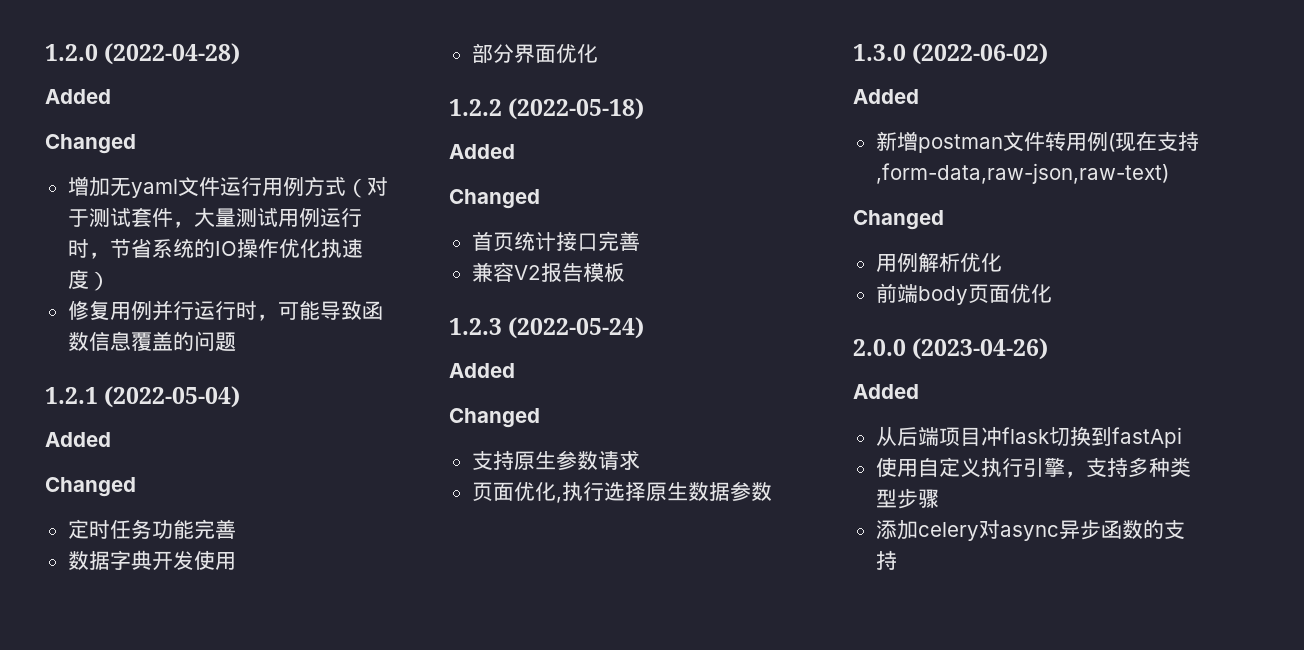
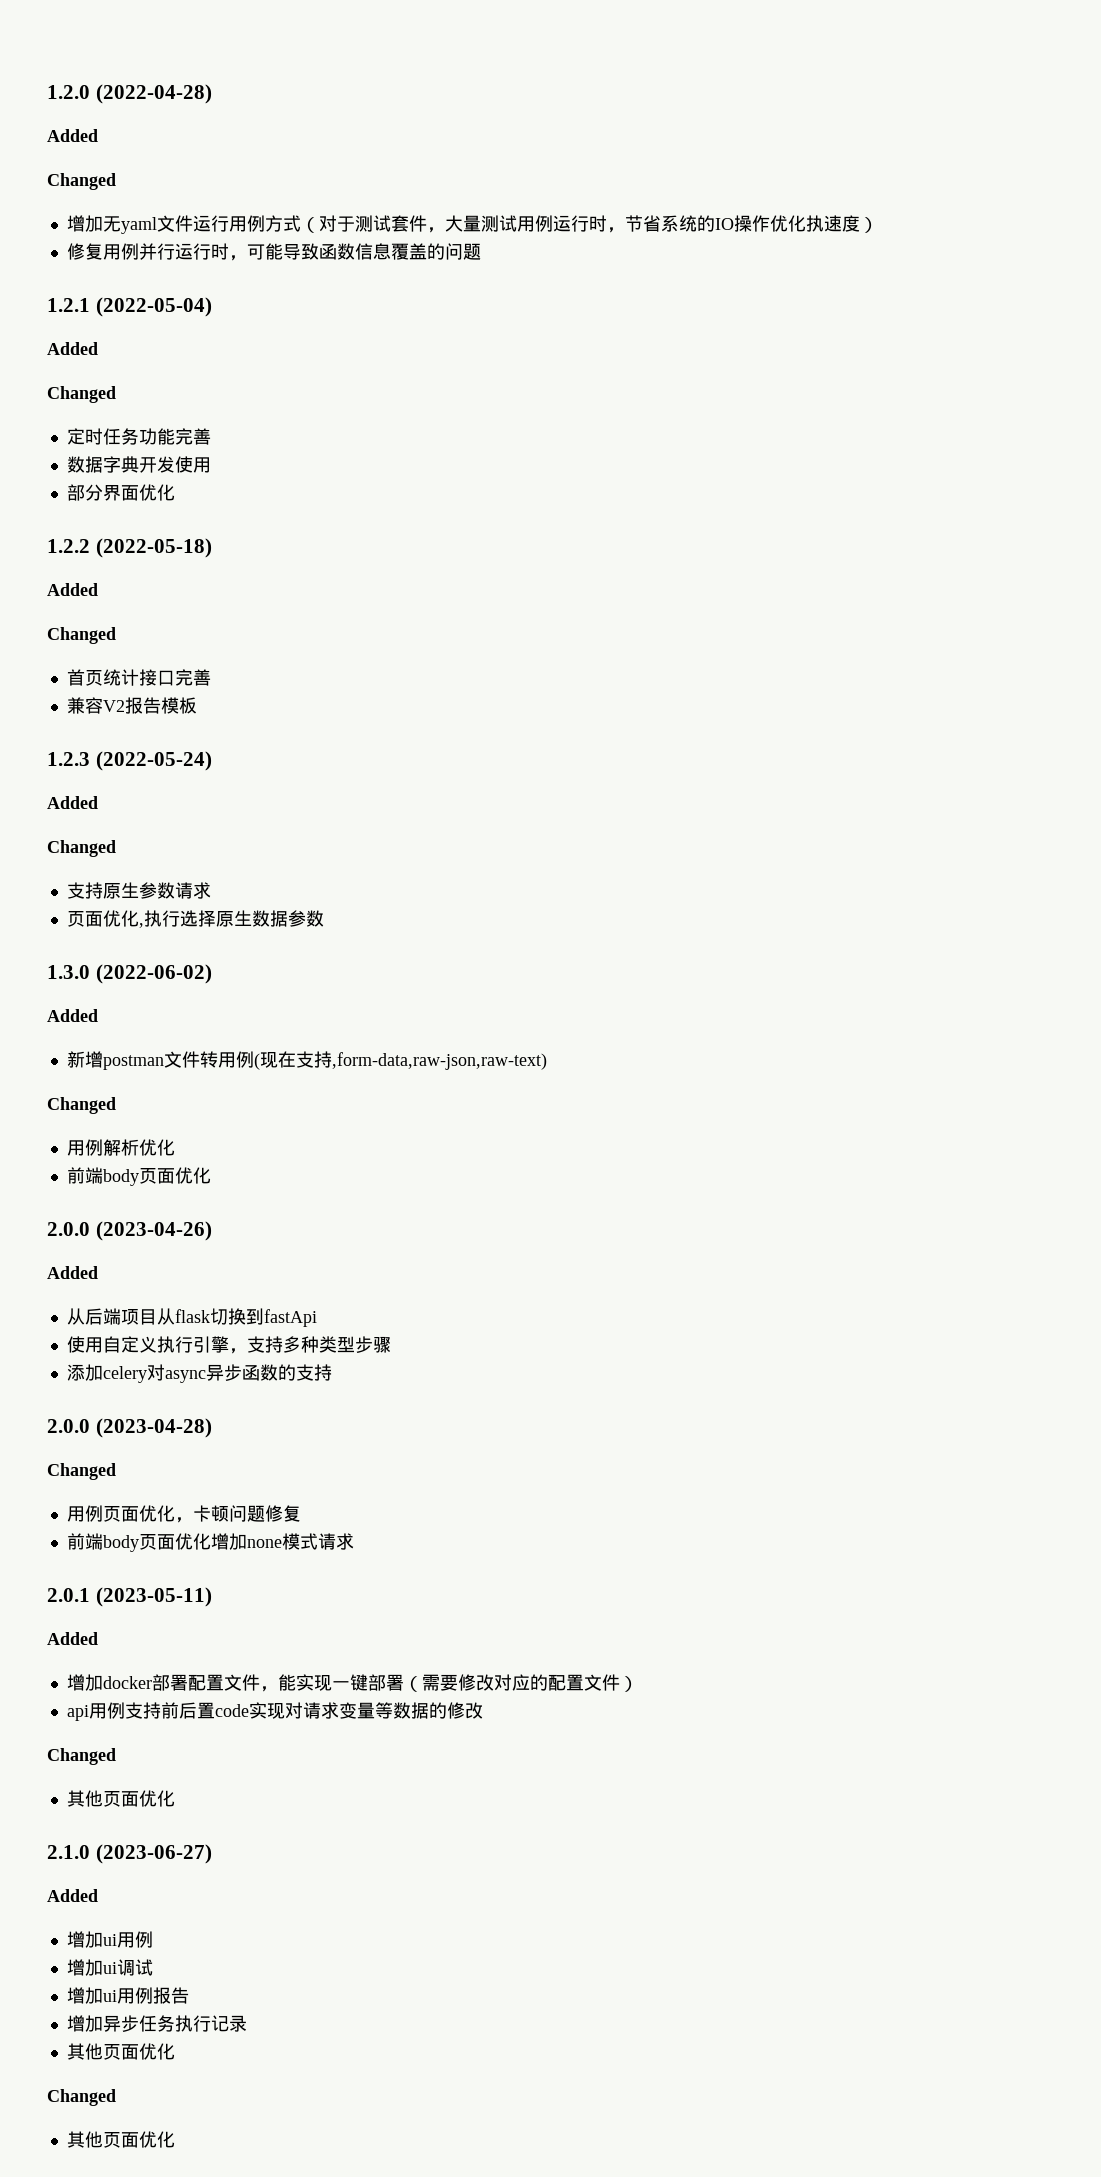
- 从后端项目冲flask切换到fastApi
+ 从后端项目从flask切换到fastApi
+ 2.0.0 (2023-04-28)
+ Changed
+ 用例页面优化，卡顿问题修复
+ 前端body页面优化增加none模式请求
+ 2.0.1 (2023-05-11)
+ Added
+ 增加docker部署配置文件，能实现一键部署（需要修改对应的配置文件）
+ api用例支持前后置code实现对请求变量等数据的修改
+ Changed
+ 其他页面优化
+ 2.1.0 (2023-06-27)
+ Added
+ 增加ui用例
+ 增加ui调试
+ 增加ui用例报告
+ 增加异步任务执行记录
+ 其他页面优化
+ Changed
+ 其他页面优化

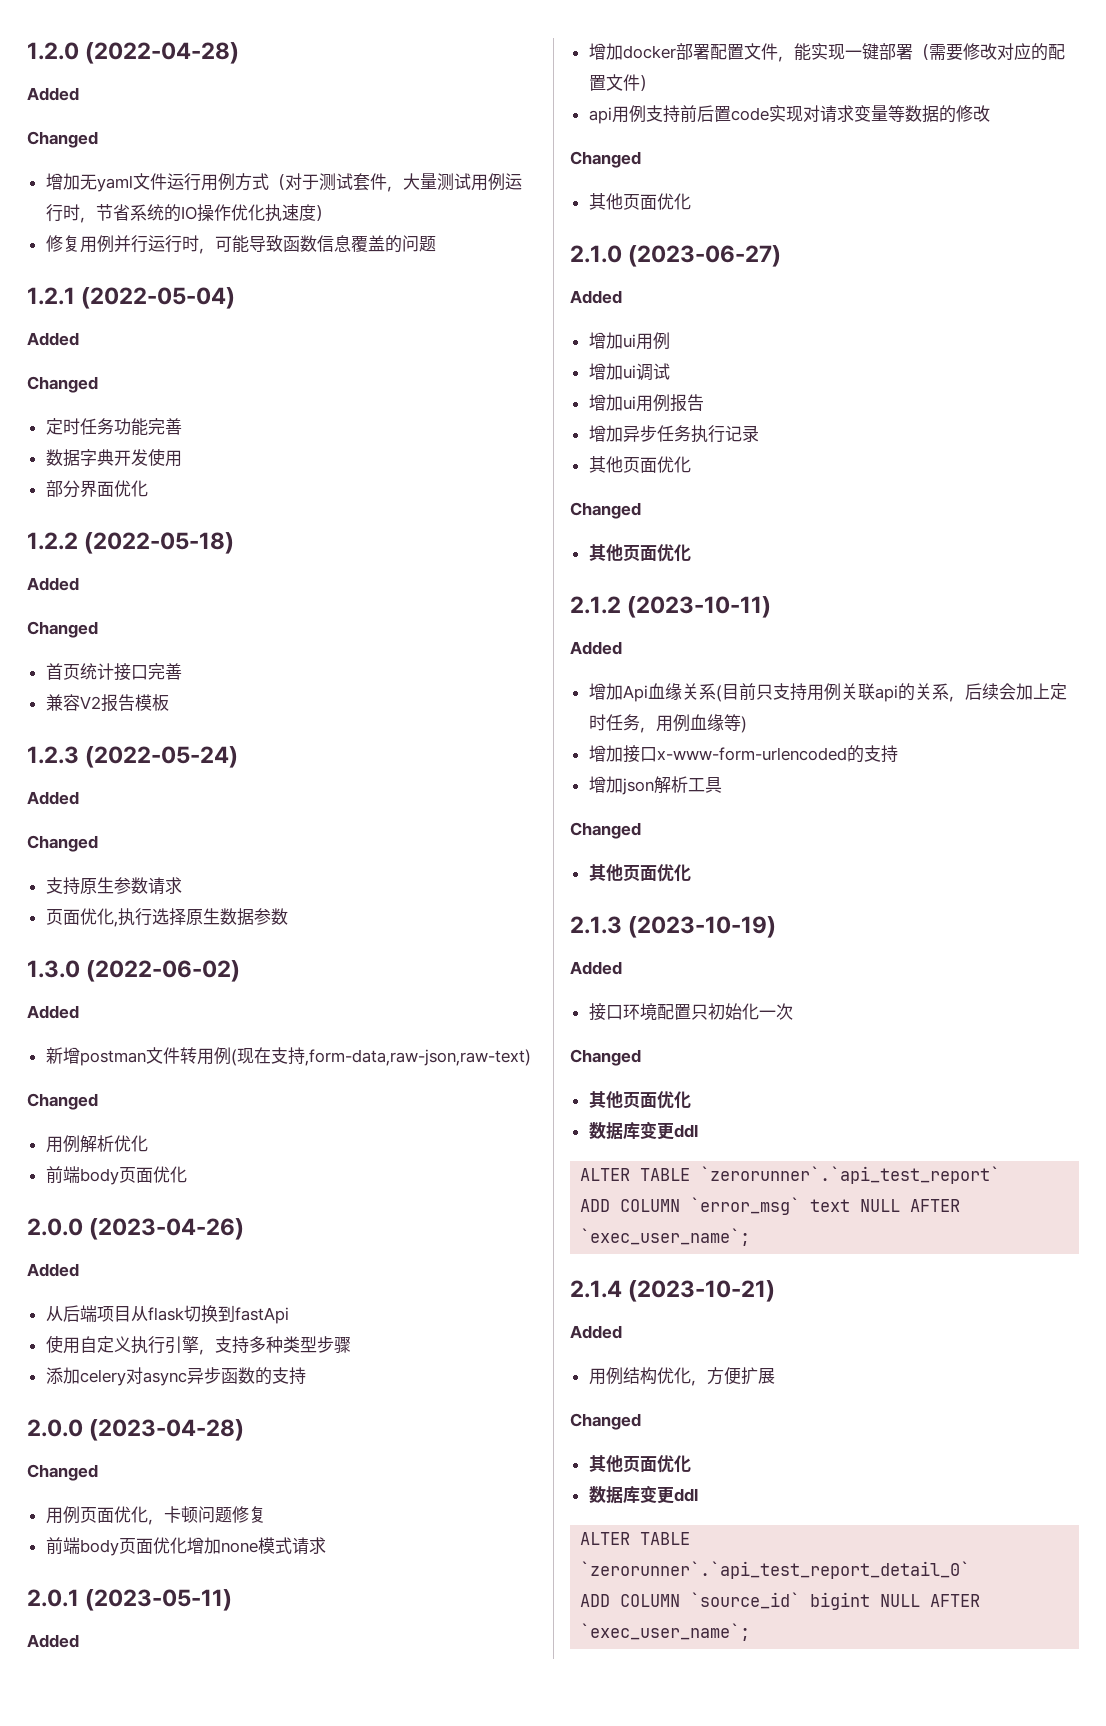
+ 2.1.2 (2023-10-11)
+ Added
+ 增加Api血缘关系(目前只支持用例关联api的关系，后续会加上定时任务，用例血缘等)
+ 增加接口x-www-form-urlencoded的支持
+ 增加json解析工具
+ Changed
+ 其他页面优化
+ 2.1.3 (2023-10-19)
+ Added
+ 接口环境配置只初始化一次
+ Changed
+ 其他页面优化
+ 数据库变更ddl
+ ALTER TABLE `zerorunner`.`api_test_report`
+ ADD COLUMN `error_msg` text NULL AFTER `exec_user_name`;
+ 2.1.4 (2023-10-21)
+ Added
+ 用例结构优化，方便扩展
+ Changed
+ 其他页面优化
+ 数据库变更ddl
+ ALTER TABLE `zerorunner`.`api_test_report_detail_0`
+ ADD COLUMN `source_id` bigint NULL AFTER `exec_user_name`;

